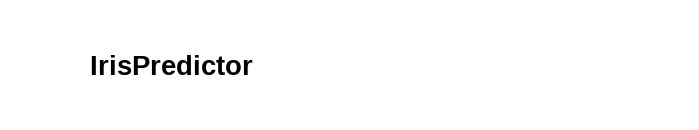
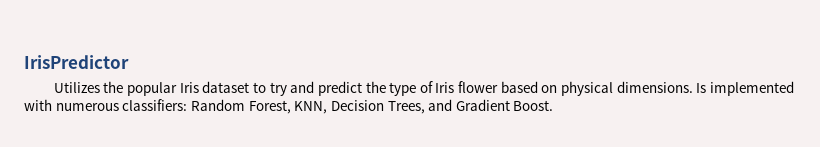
+ Utilizes the popular Iris dataset to try and predict the type of Iris flower based on physical dimensions. Is implemented with numerous classifiers: Random Forest, KNN, Decision Trees, and Gradient Boost.

